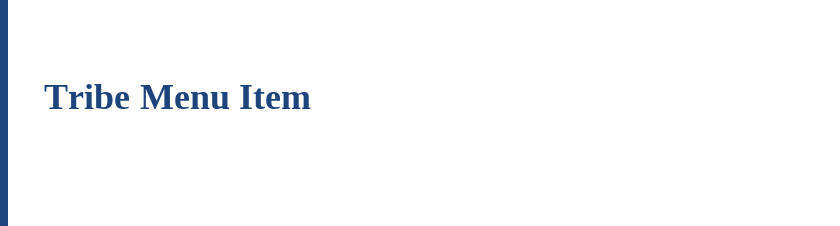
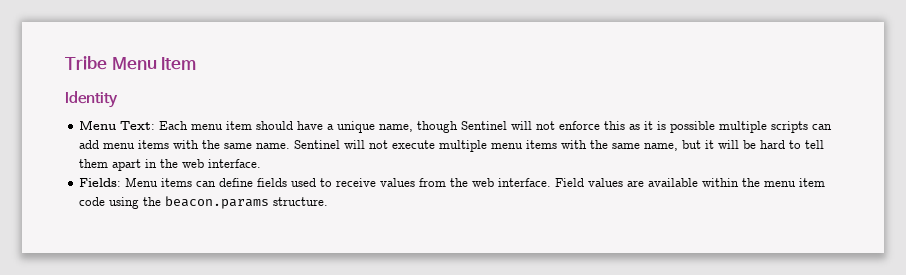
+ Identity
+ Menu Text: Each menu item should have a unique name, though Sentinel will not enforce this as it is possible multiple scripts can add menu items with the same name. Sentinel will not execute multiple menu items with the same name, but it will be hard to tell them apart in the web interface.
+ Fields: Menu items can define fields used to receive values from the web interface. Field values are available within the menu item code using the beacon.params structure.

